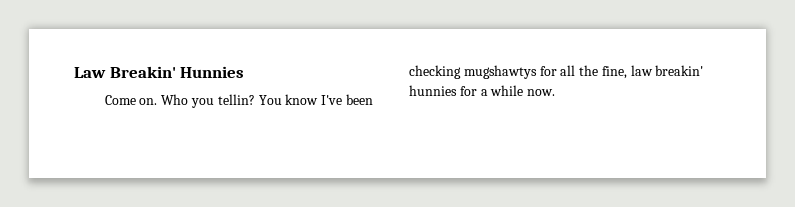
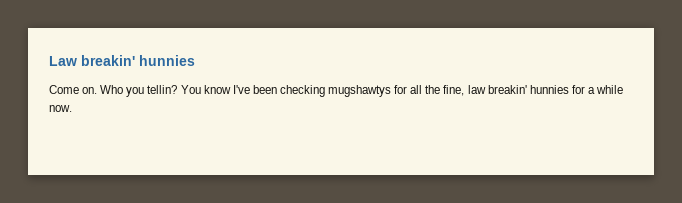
- Law Breakin' Hunnies
+ Law breakin' hunnies

